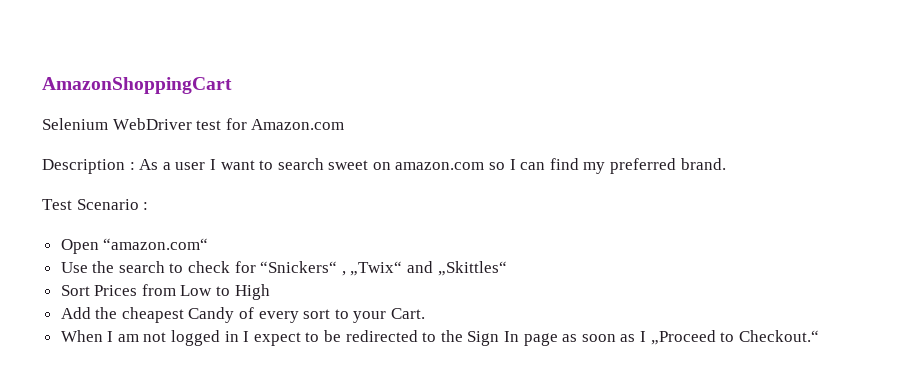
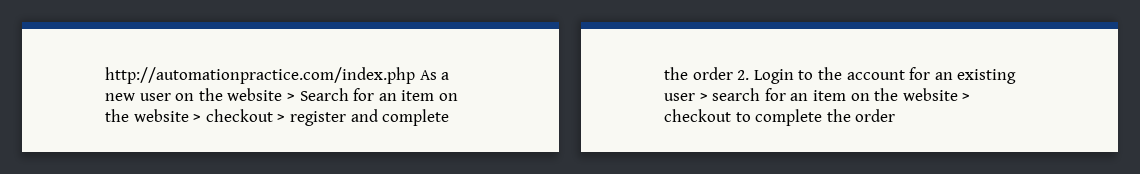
- AmazonShoppingCart
- Selenium WebDriver test for Amazon.com
- Description : As a user I want to search sweet on amazon.com so I can find my preferred brand.
- Test Scenario :
- Open “amazon.com“
- Use the search to check for “Snickers“ , „Twix“ and „Skittles“
- Sort Prices from Low to High
- Add the cheapest Candy of every sort to your Cart.
- When I am not logged in I expect to be redirected to the Sign In page as soon as I „Proceed to Checkout.“
+ http://automationpractice.com/index.php As a new user on the website > Search for an item on the website > checkout > register and complete the order 2. Login to the account for an existing user > search for an item on the website > checkout to complete the order

